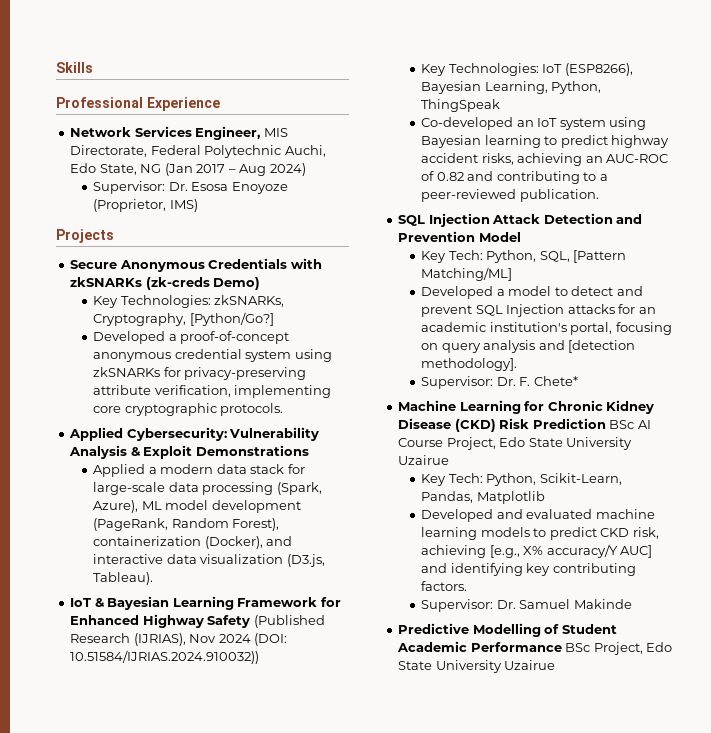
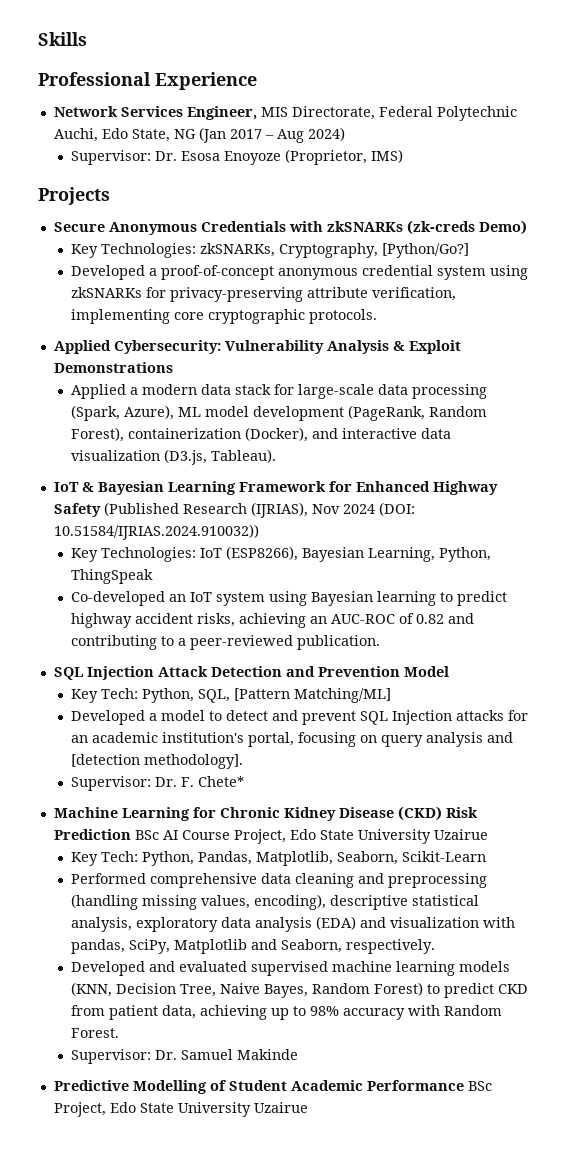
- Key Tech: Python, Scikit-Learn, Pandas, Matplotlib
+ Key Tech: Python, Pandas, Matplotlib, Seaborn, Scikit-Learn
+ Performed comprehensive data cleaning and preprocessing (handling missing values, encoding), descriptive statistical analysis, exploratory data analysis (EDA) and visualization with pandas, SciPy, Matplotlib and Seaborn, respectively.
- Developed and evaluated machine learning models to predict CKD risk, achieving [e.g., X% accuracy/Y AUC] and identifying key contributing factors.
+ Developed and evaluated supervised machine learning models (KNN, Decision Tree, Naive Bayes, Random Forest) to predict CKD from patient data, achieving up to 98% accuracy with Random Forest.

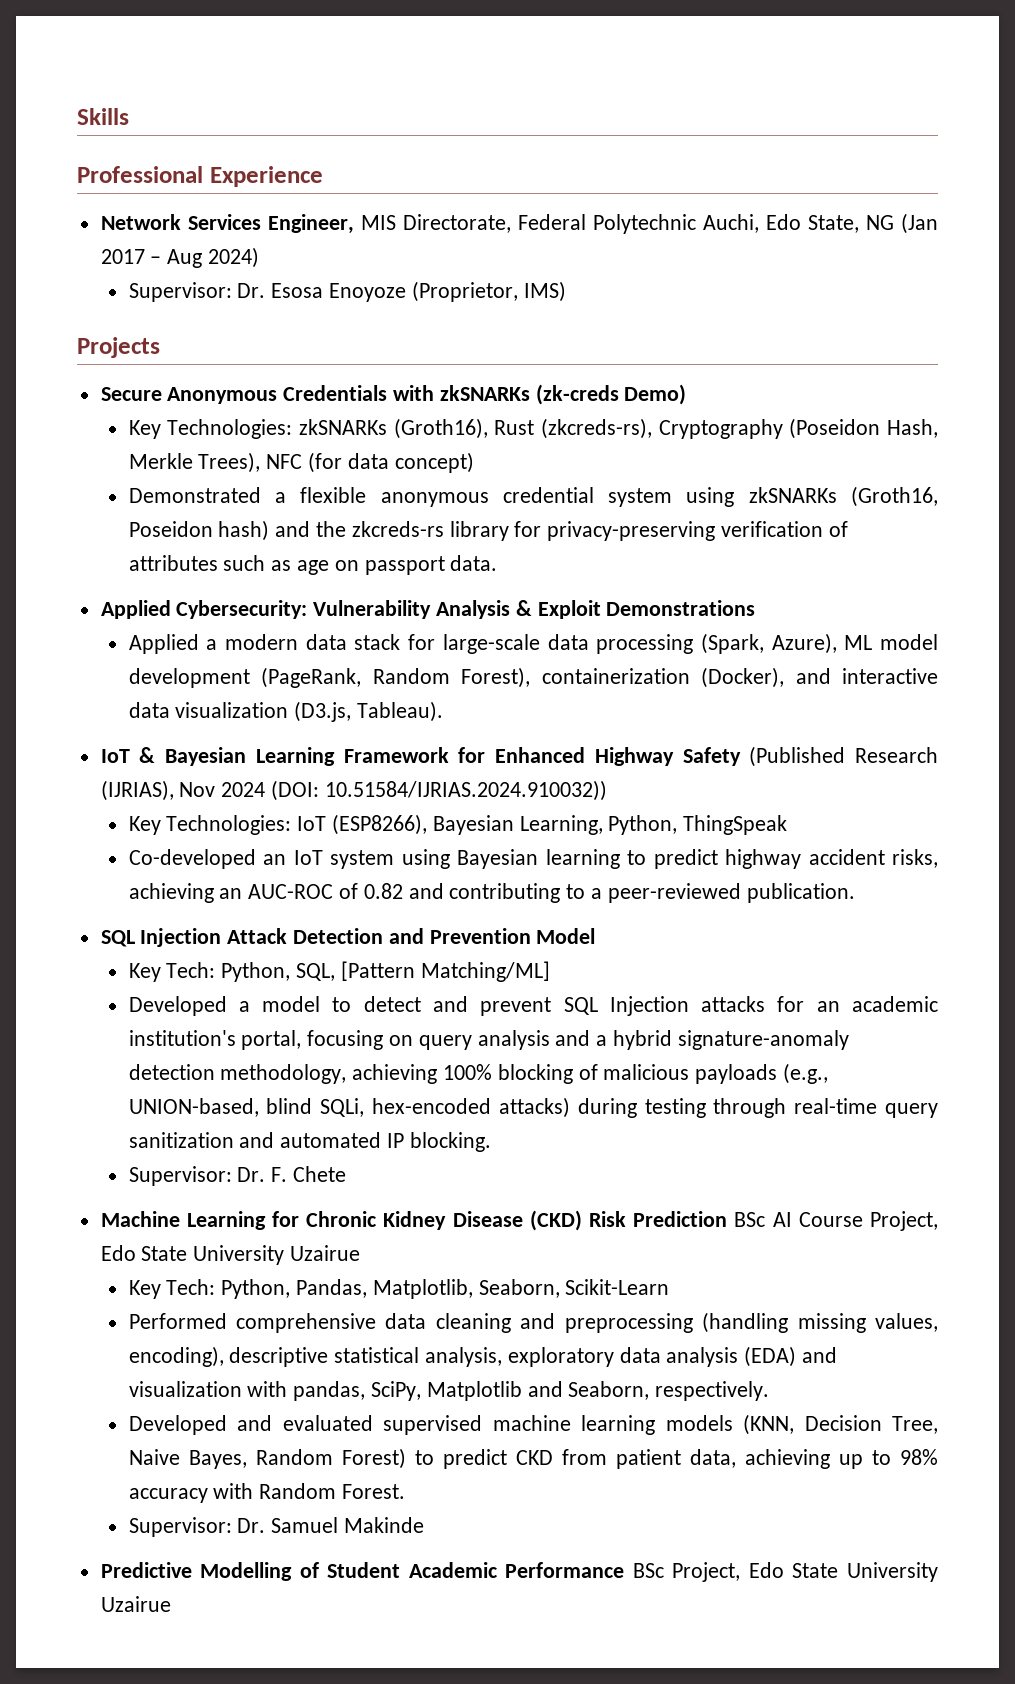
- Key Technologies: zkSNARKs, Cryptography, [Python/Go?]
- Developed a proof-of-concept anonymous credential system using zkSNARKs for privacy-preserving attribute verification, implementing core cryptographic protocols.
+ Key Technologies: zkSNARKs (Groth16), Rust (zkcreds-rs), Cryptography (Poseidon Hash, Merkle Trees), NFC (for data concept)
+ Demonstrated a flexible anonymous credential system using zkSNARKs (Groth16, Poseidon hash) and the zkcreds-rs library for privacy-preserving verification of attributes such as age on passport data.
- Developed a model to detect and prevent SQL Injection attacks for an academic institution's portal, focusing on query analysis and [detection methodology].
+ Developed a model to detect and prevent SQL Injection attacks for an academic institution's portal, focusing on query analysis and a hybrid signature-anomaly detection methodology, achieving 100% blocking of malicious payloads (e.g., UNION-based, blind SQLi, hex-encoded attacks) during testing through real-time query sanitization and automated IP blocking.
- Supervisor: Dr. F. Chete*
+ Supervisor: Dr. F. Chete

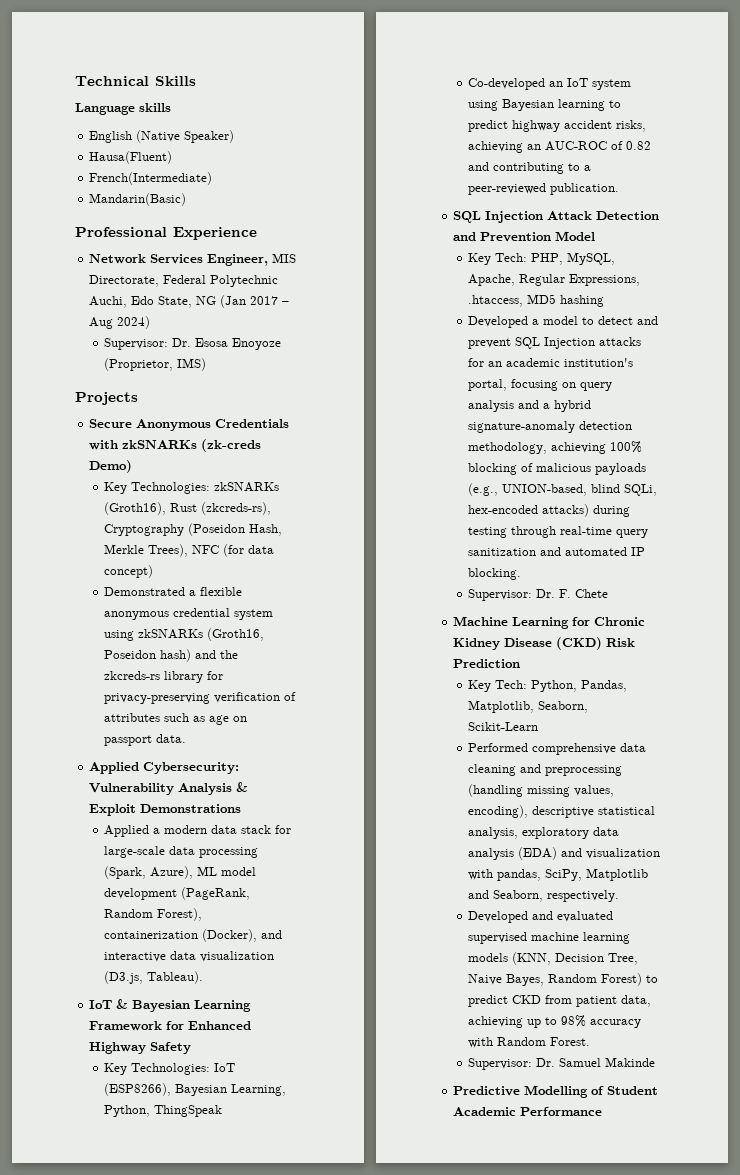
- Skills
+ Technical Skills
+ Language skills
+ English (Native Speaker)
+ Hausa(Fluent)
+ French(Intermediate)
+ Mandarin(Basic)
- IoT & Bayesian Learning Framework for Enhanced Highway Safety (Published Research (IJRIAS), Nov 2024 (DOI: 10.51584/IJRIAS.2024.910032))
+ IoT & Bayesian Learning Framework for Enhanced Highway Safety
- Key Tech: Python, SQL, [Pattern Matching/ML]
+ Key Tech: PHP, MySQL, Apache, Regular Expressions, .htaccess, MD5 hashing
- Machine Learning for Chronic Kidney Disease (CKD) Risk Prediction BSc AI Course Project, Edo State University Uzairue
+ Machine Learning for Chronic Kidney Disease (CKD) Risk Prediction
- Predictive Modelling of Student Academic Performance BSc Project, Edo State University Uzairue
+ Predictive Modelling of Student Academic Performance

